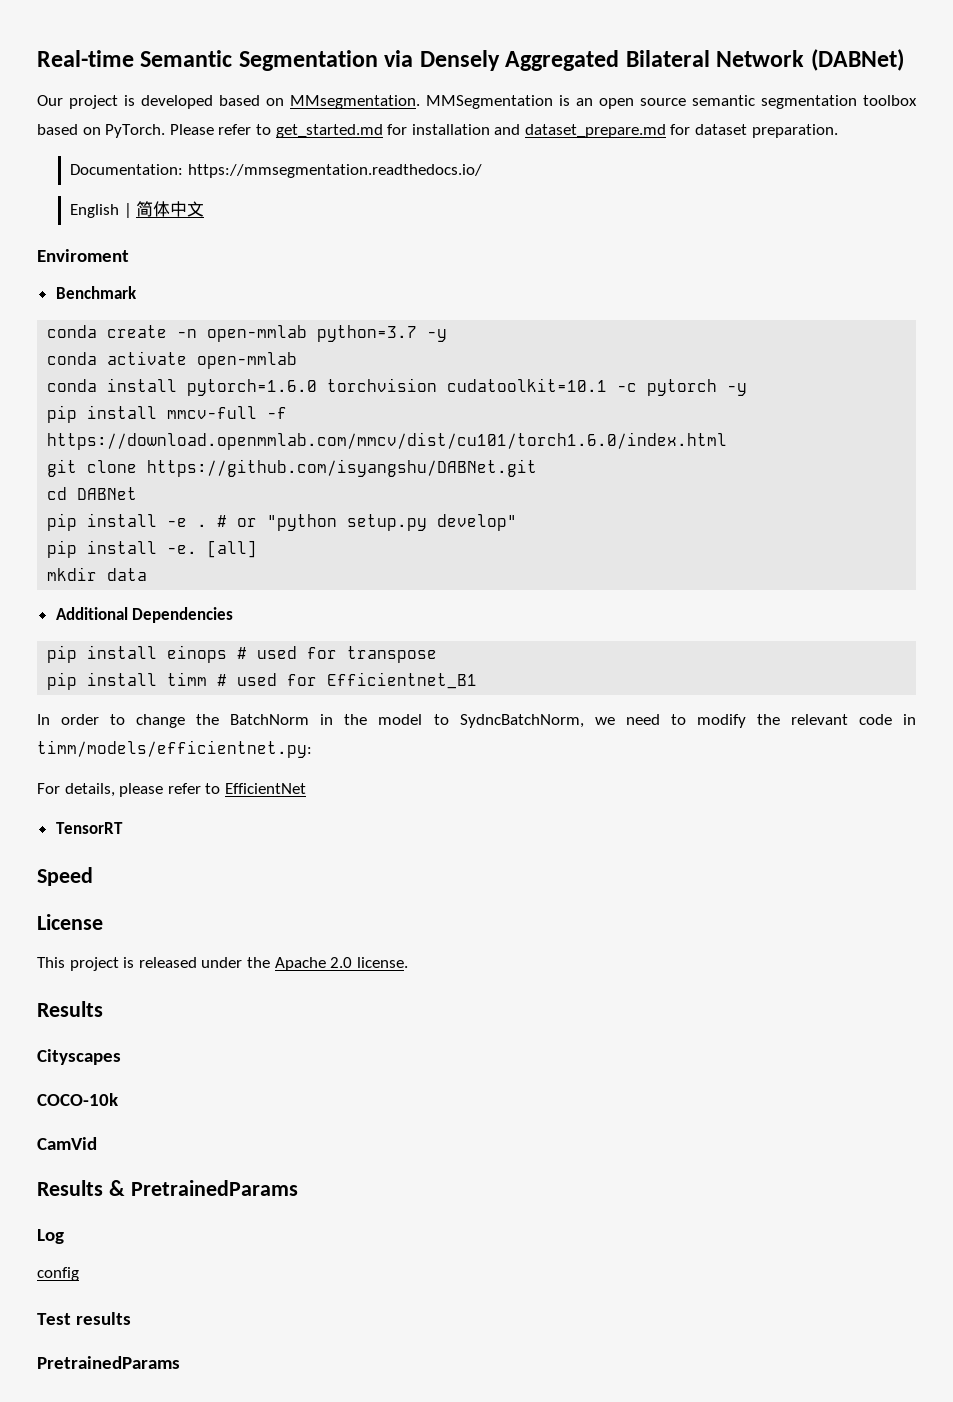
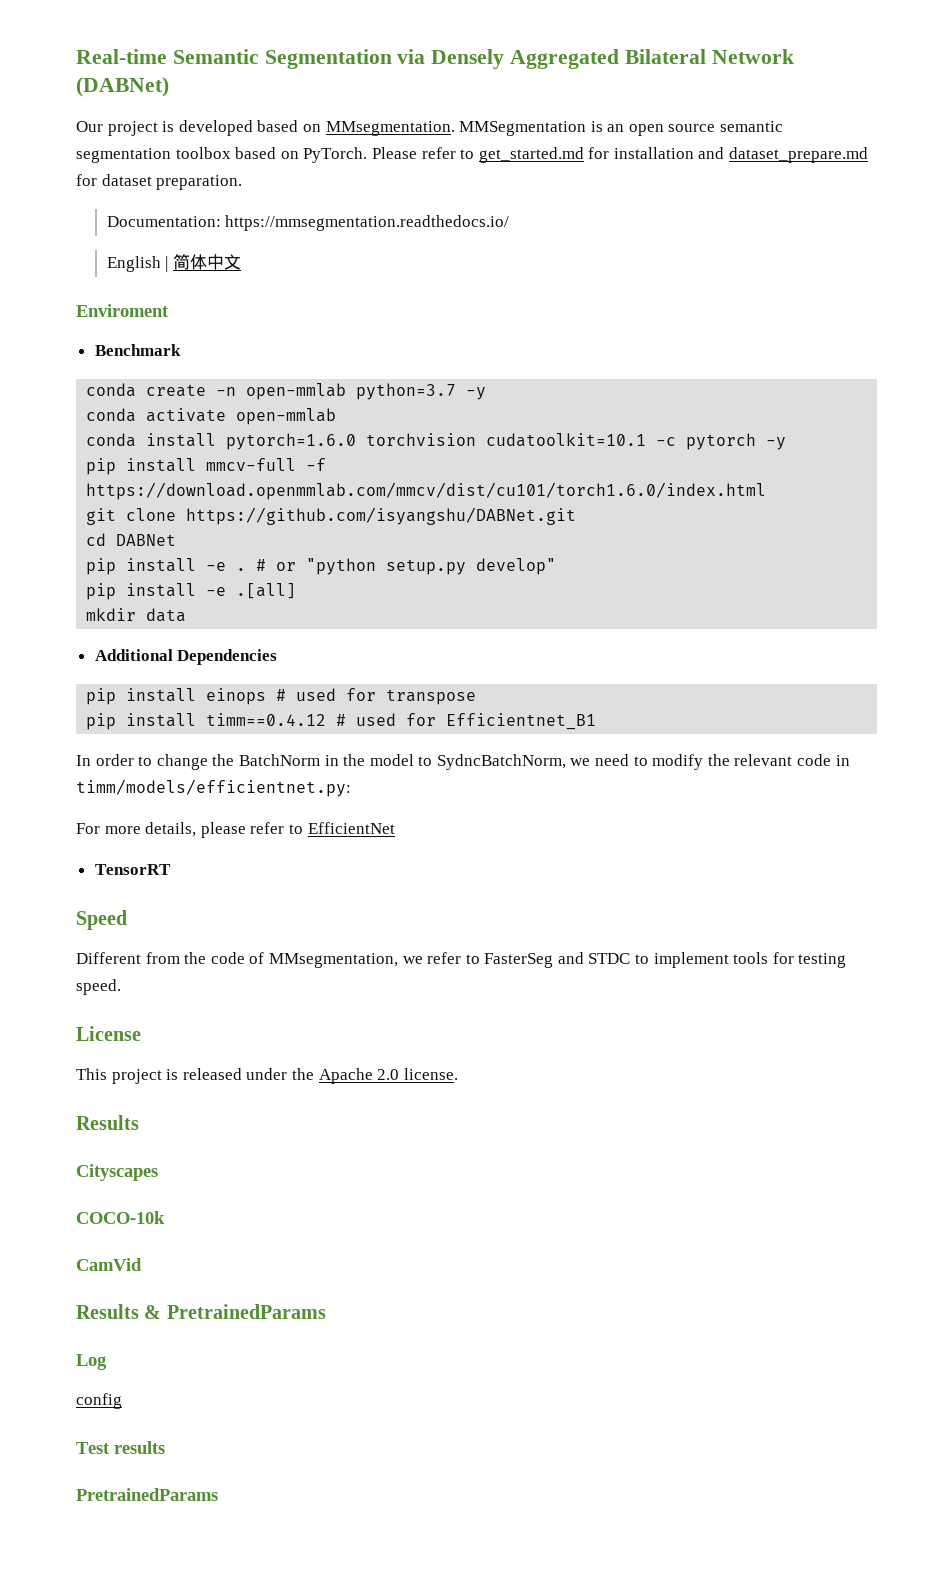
- pip install -e. [all]
+ pip install -e .[all]
- pip install timm # used for Efficientnet_B1
+ pip install timm==0.4.12 # used for Efficientnet_B1
- For details, please refer to EfficientNet
+ For more details, please refer to EfficientNet
+ Different from the code of MMsegmentation, we refer to FasterSeg and STDC to implement tools for testing speed.

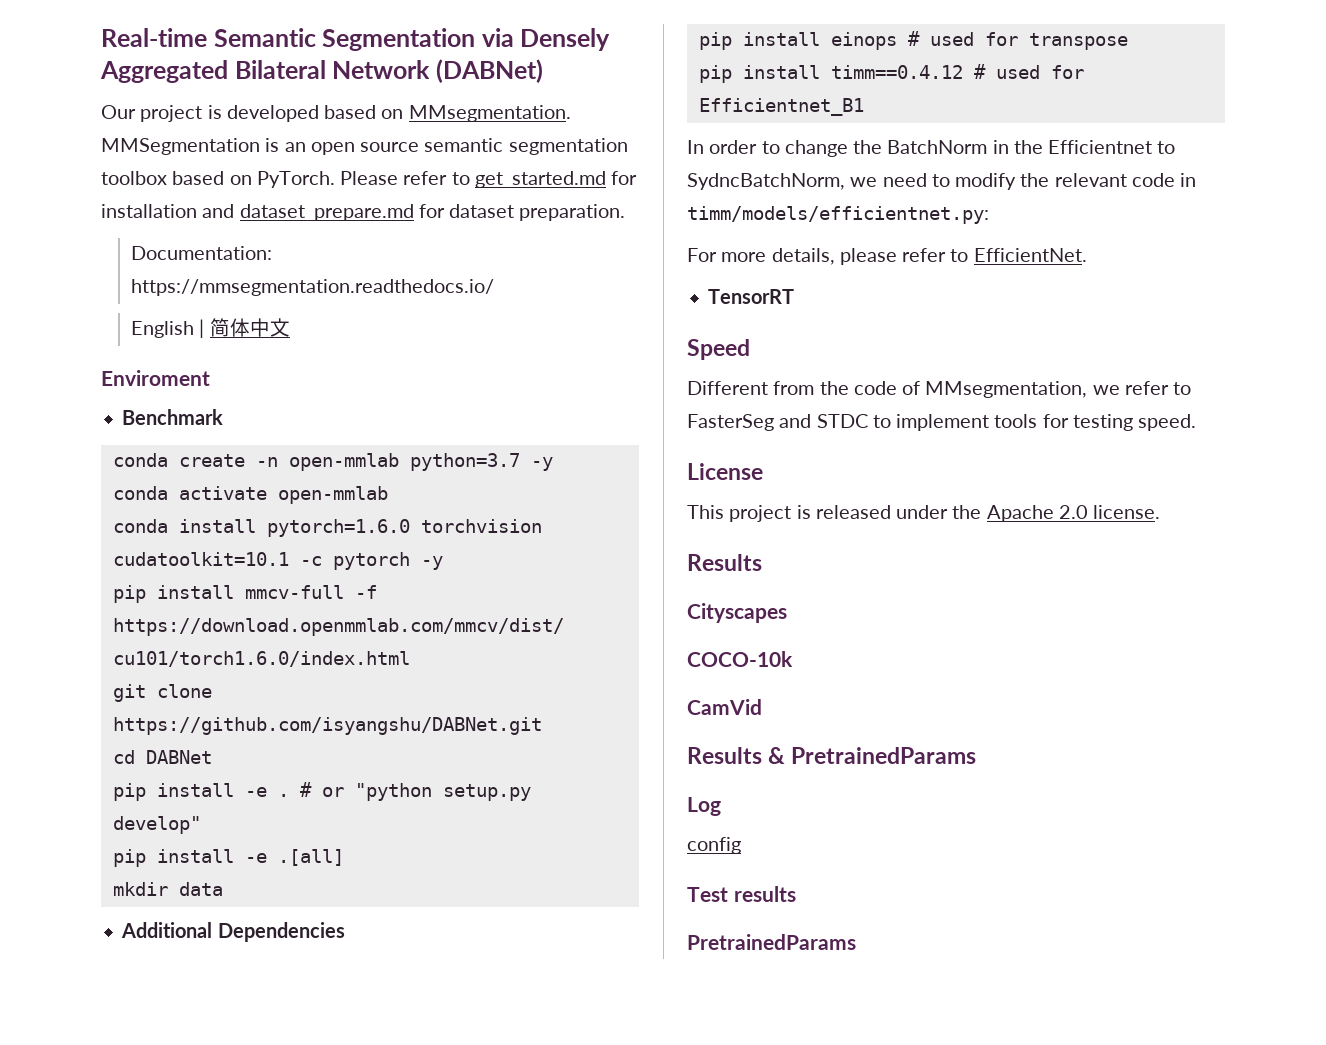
- In order to change the BatchNorm in the model to SydncBatchNorm, we need to modify the relevant code in timm/models/efficientnet.py:
+ In order to change the BatchNorm in the Efficientnet to SydncBatchNorm, we need to modify the relevant code in timm/models/efficientnet.py:
- For more details, please refer to EfficientNet
+ For more details, please refer to EfficientNet.

